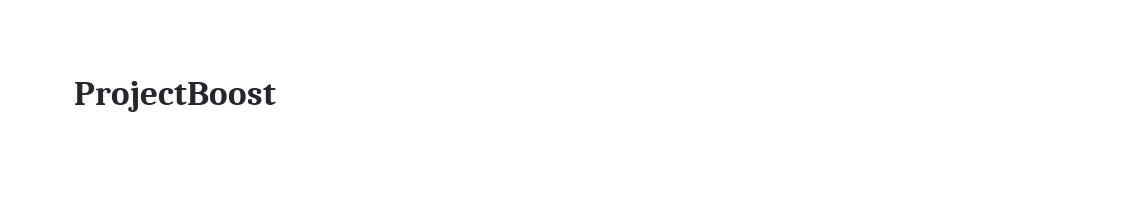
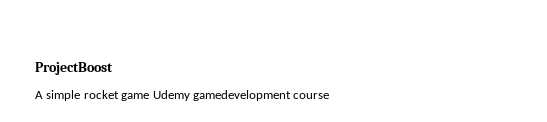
+ A simple rocket game Udemy gamedevelopment course

